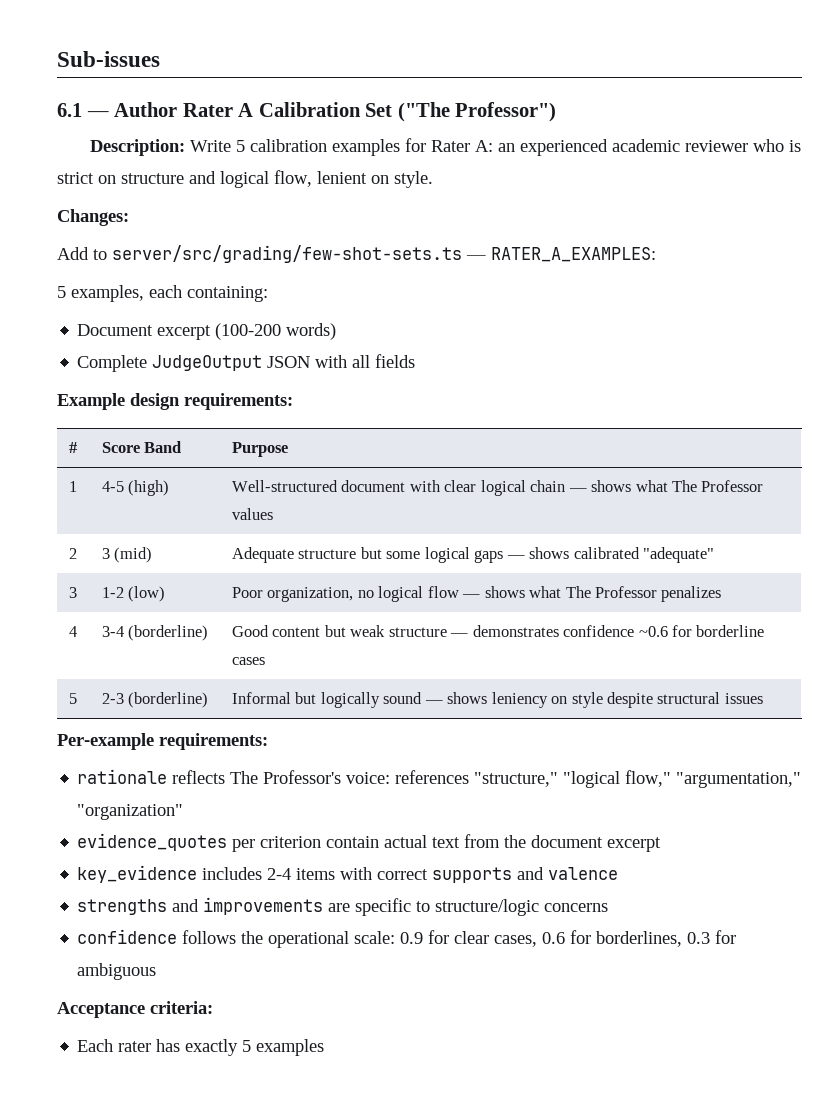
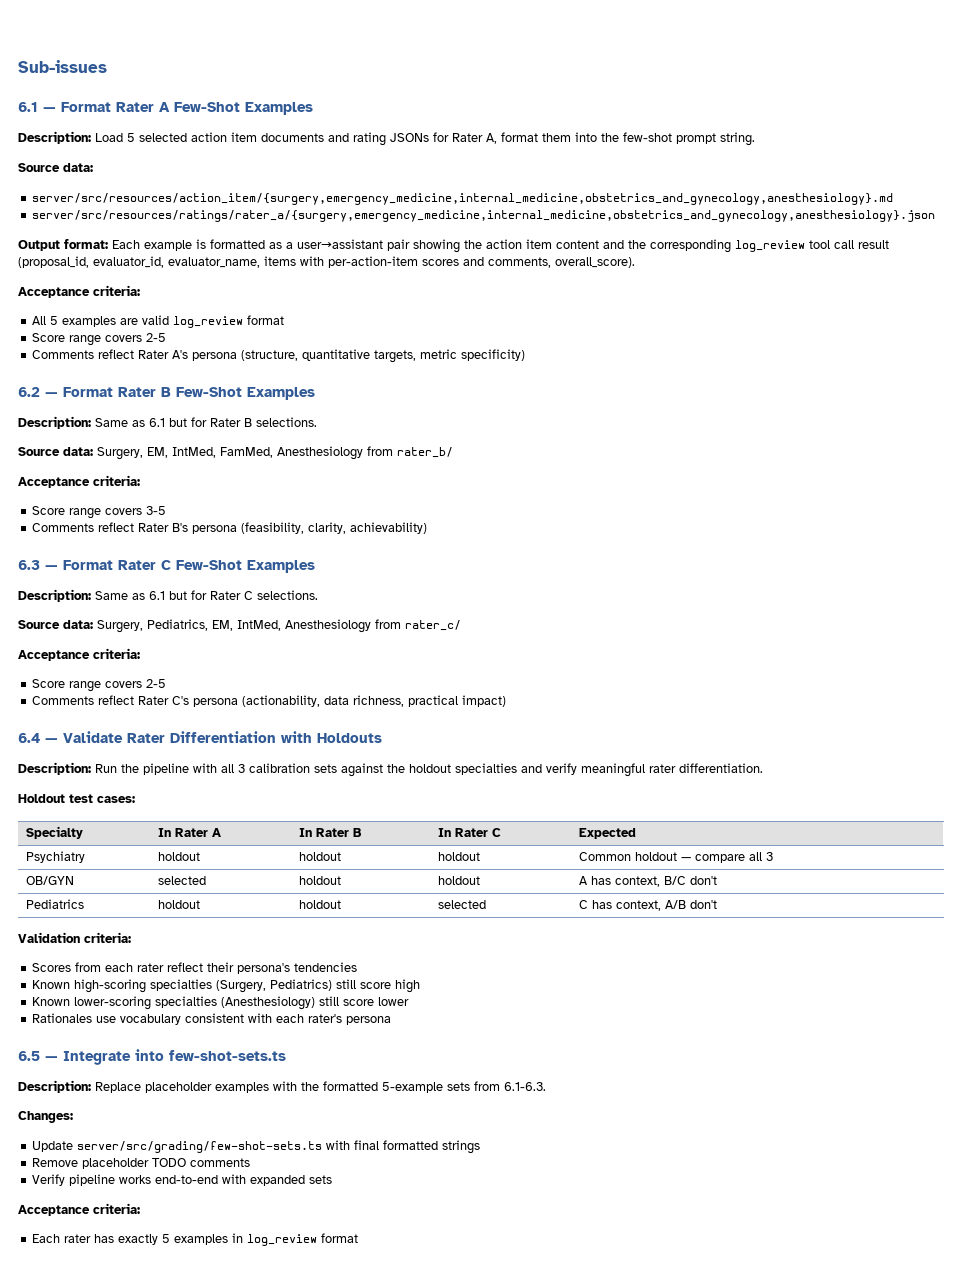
- 6.1 — Author Rater A Calibration Set ("The Professor")
- Description: Write 5 calibration examples for Rater A: an experienced academic reviewer who is strict on structure and logical flow, lenient on style.
+ 6.1 — Format Rater A Few-Shot Examples
+ Description: Load 5 selected action item documents and rating JSONs for Rater A, format them into the few-shot prompt string.
+ Source data:
+ server/src/resources/action_item/{surgery,emergency_medicine,internal_medicine,obstetrics_and_gynecology,anesthesiology}.md
+ server/src/resources/ratings/rater_a/{surgery,emergency_medicine,internal_medicine,obstetrics_and_gynecology,anesthesiology}.json
+ Output format: Each example is formatted as a user→assistant pair showing the action item content and the corresponding log_review tool call result (proposal_id, evaluator_id, evaluator_name, items with per-action-item scores and comments, overall_score).
+ Acceptance criteria:
+ All 5 examples are valid log_review format
+ Score range covers 2-5
+ Comments reflect Rater A's persona (structure, quantitative targets, metric specificity)
+ 6.2 — Format Rater B Few-Shot Examples
+ Description: Same as 6.1 but for Rater B selections.
+ Source data: Surgery, EM, IntMed, FamMed, Anesthesiology from rater_b/
+ Acceptance criteria:
+ Score range covers 3-5
+ Comments reflect Rater B's persona (feasibility, clarity, achievability)
+ 6.3 — Format Rater C Few-Shot Examples
+ Description: Same as 6.1 but for Rater C selections.
+ Source data: Surgery, Pediatrics, EM, IntMed, Anesthesiology from rater_c/
+ Acceptance criteria:
+ Score range covers 2-5
+ Comments reflect Rater C's persona (actionability, data richness, practical impact)
+ 6.4 — Validate Rater Differentiation with Holdouts
+ Description: Run the pipeline with all 3 calibration sets against the holdout specialties and verify meaningful rater differentiation.
+ Holdout test cases:
+ Specialty | In Rater A | In Rater B | In Rater C | Expected
+ Psychiatry | holdout | holdout | holdout | Common holdout — compare all 3
+ OB/GYN | selected | holdout | holdout | A has context, B/C don't
+ Pediatrics | holdout | holdout | selected | C has context, A/B don't
+ Validation criteria:
+ Scores from each rater reflect their persona's tendencies
+ Known high-scoring specialties (Surgery, Pediatrics) still score high
+ Known lower-scoring specialties (Anesthesiology) still score lower
+ Rationales use vocabulary consistent with each rater's persona
+ 6.5 — Integrate into few-shot-sets.ts
+ Description: Replace placeholder examples with the formatted 5-example sets from 6.1-6.3.
  Changes:
- Add to server/src/grading/few-shot-sets.ts — RATER_A_EXAMPLES:
- 5 examples, each containing:
- Document excerpt (100-200 words)
- Complete JudgeOutput JSON with all fields
- Example design requirements:
- # | Score Band | Purpose
- 1 | 4-5 (high) | Well-structured document with clear logical chain — shows what The Professor values
- 2 | 3 (mid) | Adequate structure but some logical gaps — shows calibrated "adequate"
- 3 | 1-2 (low) | Poor organization, no logical flow — shows what The Professor penalizes
- 4 | 3-4 (borderline) | Good content but weak structure — demonstrates confidence ~0.6 for borderline cases
- 5 | 2-3 (borderline) | Informal but logically sound — shows leniency on style despite structural issues
- Per-example requirements:
- rationale reflects The Professor's voice: references "structure," "logical flow," "argumentation," "organization"
- evidence_quotes per criterion contain actual text from the document excerpt
- key_evidence includes 2-4 items with correct supports and valence
- strengths and improvements are specific to structure/logic concerns
- confidence follows the operational scale: 0.9 for clear cases, 0.6 for borderlines, 0.3 for ambiguous
+ Update server/src/grading/few-shot-sets.ts with final formatted strings
+ Remove placeholder TODO comments
+ Verify pipeline works end-to-end with expanded sets
- Each rater has exactly 5 examples
+ Each rater has exactly 5 examples in log_review format

